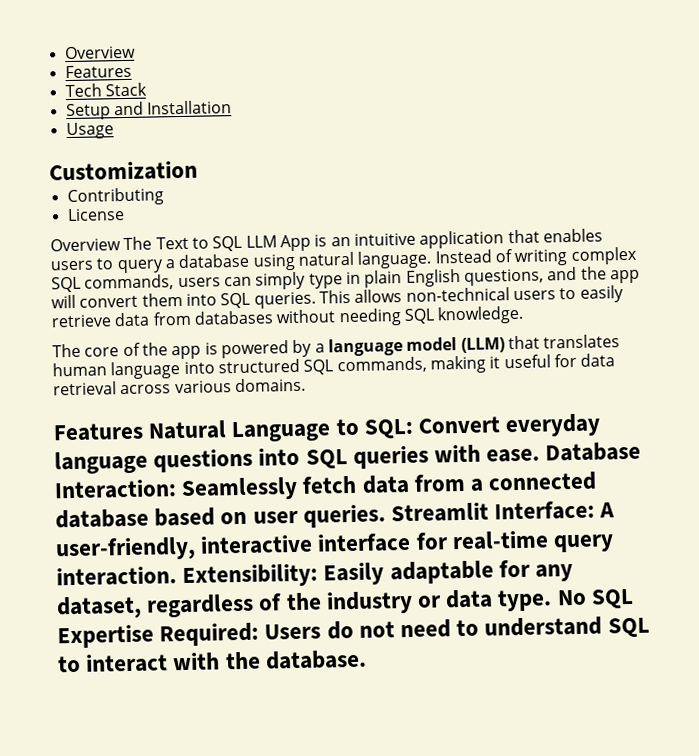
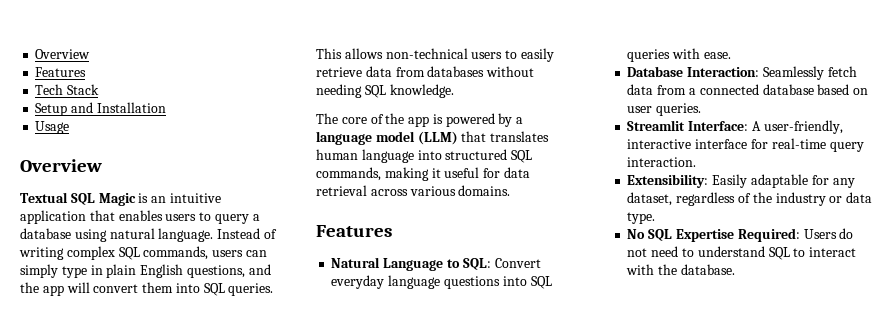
  Usage
- Customization
- Contributing
- License
- Overview The Text to SQL LLM App is an intuitive application that enables users to query a database using natural language.
+ Overview
+ Textual SQL Magic is an intuitive application that enables users to query a database using natural language.
  The core of the app is powered by a language model (LLM) that translates human language into structured SQL commands, making it useful for data retrieval across various domains.
- Features Natural Language to SQL:
+ Features
+ Natural Language to SQL:
- Convert everyday language questions into SQL queries with ease. Database Interaction:
+ Convert everyday language questions into SQL queries with ease.
+ Database Interaction:
- Seamlessly fetch data from a connected database based on user queries. Streamlit Interface:
+ Seamlessly fetch data from a connected database based on user queries.
+ Streamlit Interface:
- A user-friendly, interactive interface for real-time query interaction. Extensibility:
+ A user-friendly, interactive interface for real-time query interaction.
+ Extensibility:
- Easily adaptable for any dataset, regardless of the industry or data type. No SQL Expertise Required:
+ Easily adaptable for any dataset, regardless of the industry or data type.
+ No SQL Expertise Required:

